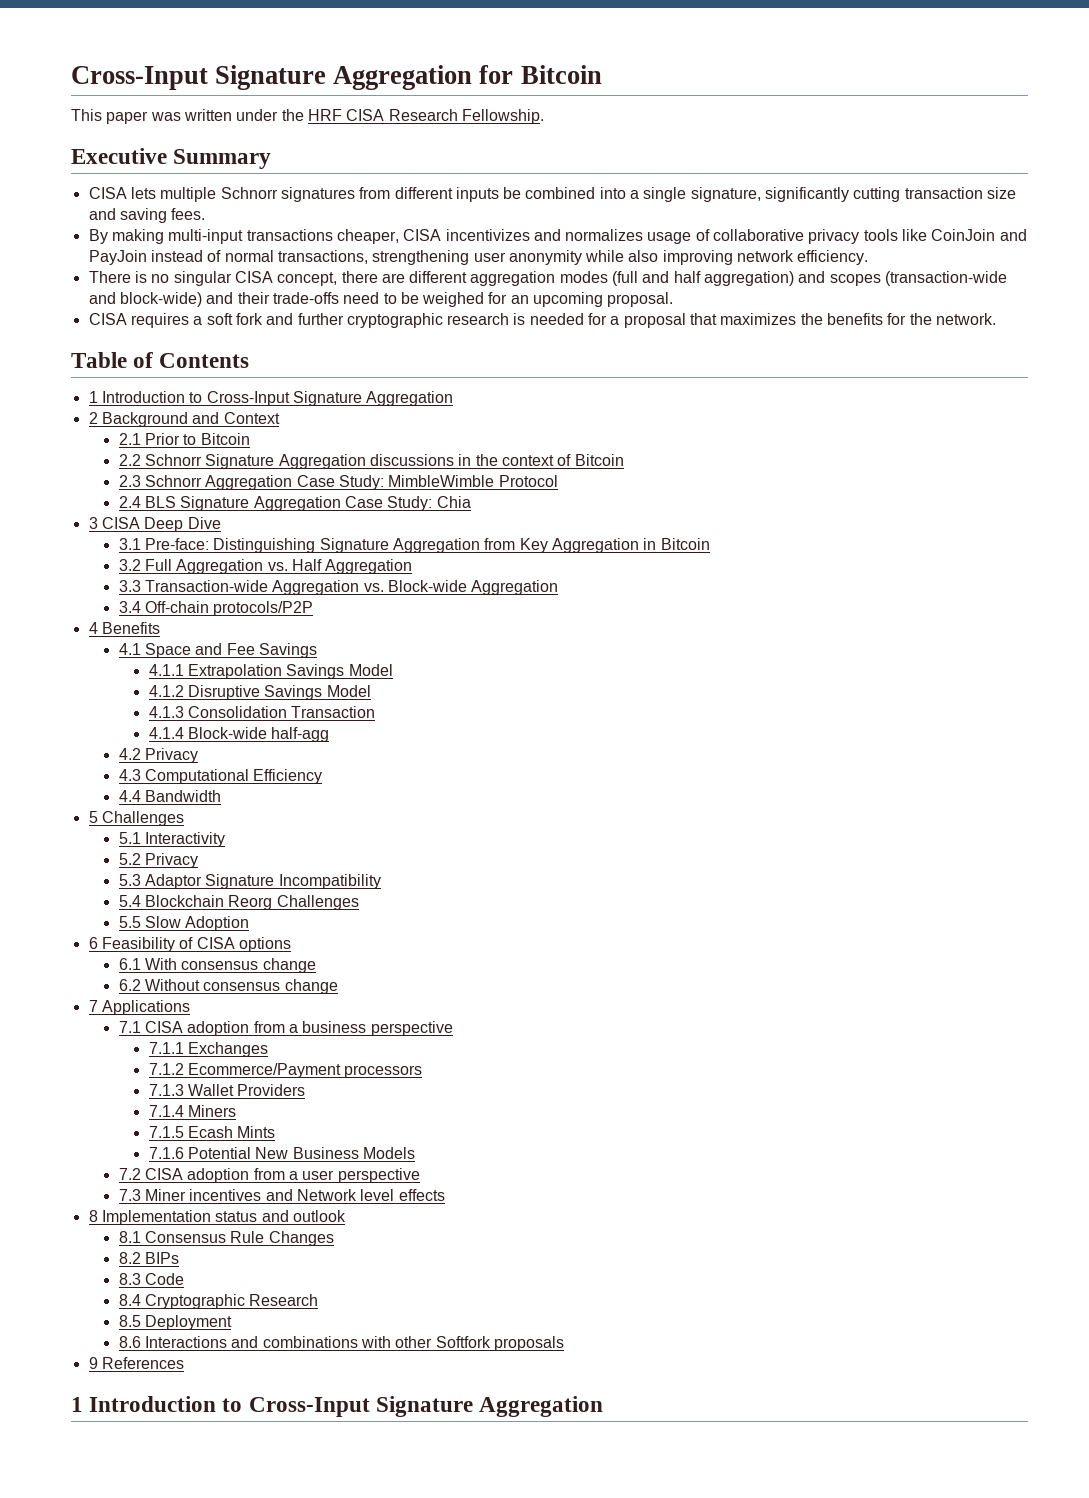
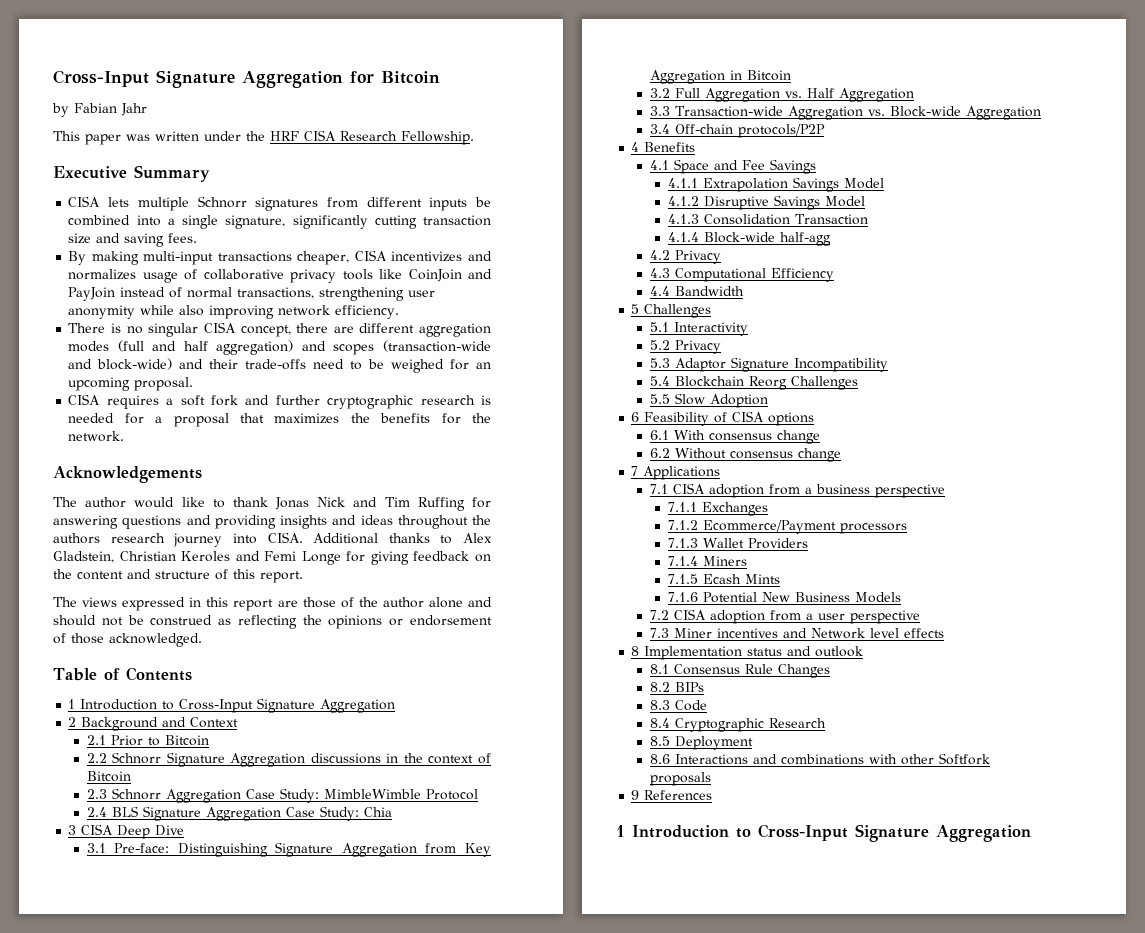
+ by Fabian Jahr
+ Acknowledgements
+ The author would like to thank Jonas Nick and Tim Ruffing for answering questions and providing insights and ideas throughout the authors research journey into CISA. Additional thanks to Alex Gladstein, Christian Keroles and Femi Longe for giving feedback on the content and structure of this report.
+ The views expressed in this report are those of the author alone and should not be construed as reflecting the opinions or endorsement of those acknowledged.

